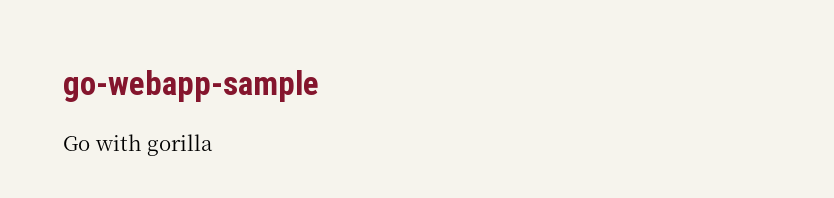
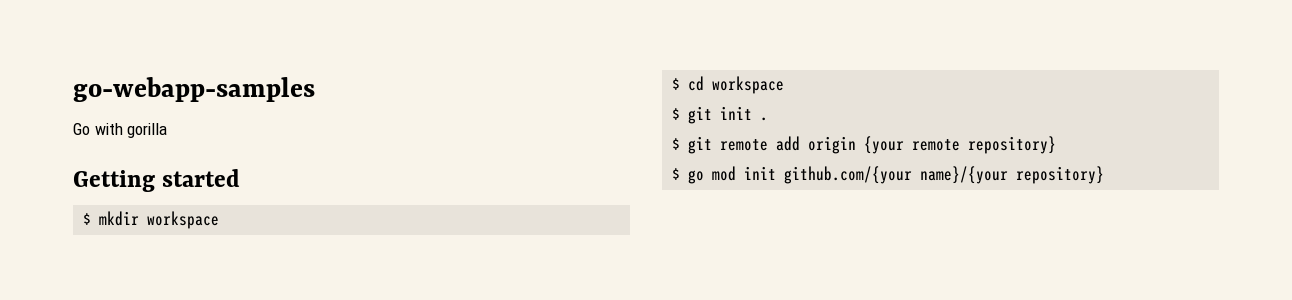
- go-webapp-sample
+ go-webapp-samples
+ Getting started
+ $ mkdir workspace
+ $ cd workspace
+ $ git init .
+ $ git remote add origin {your remote repository}
+ $ go mod init github.com/{your name}/{your repository}

